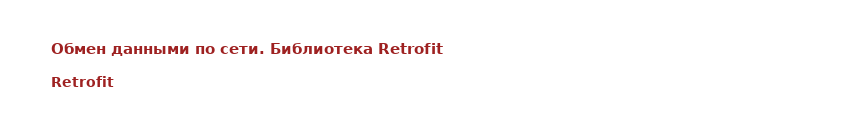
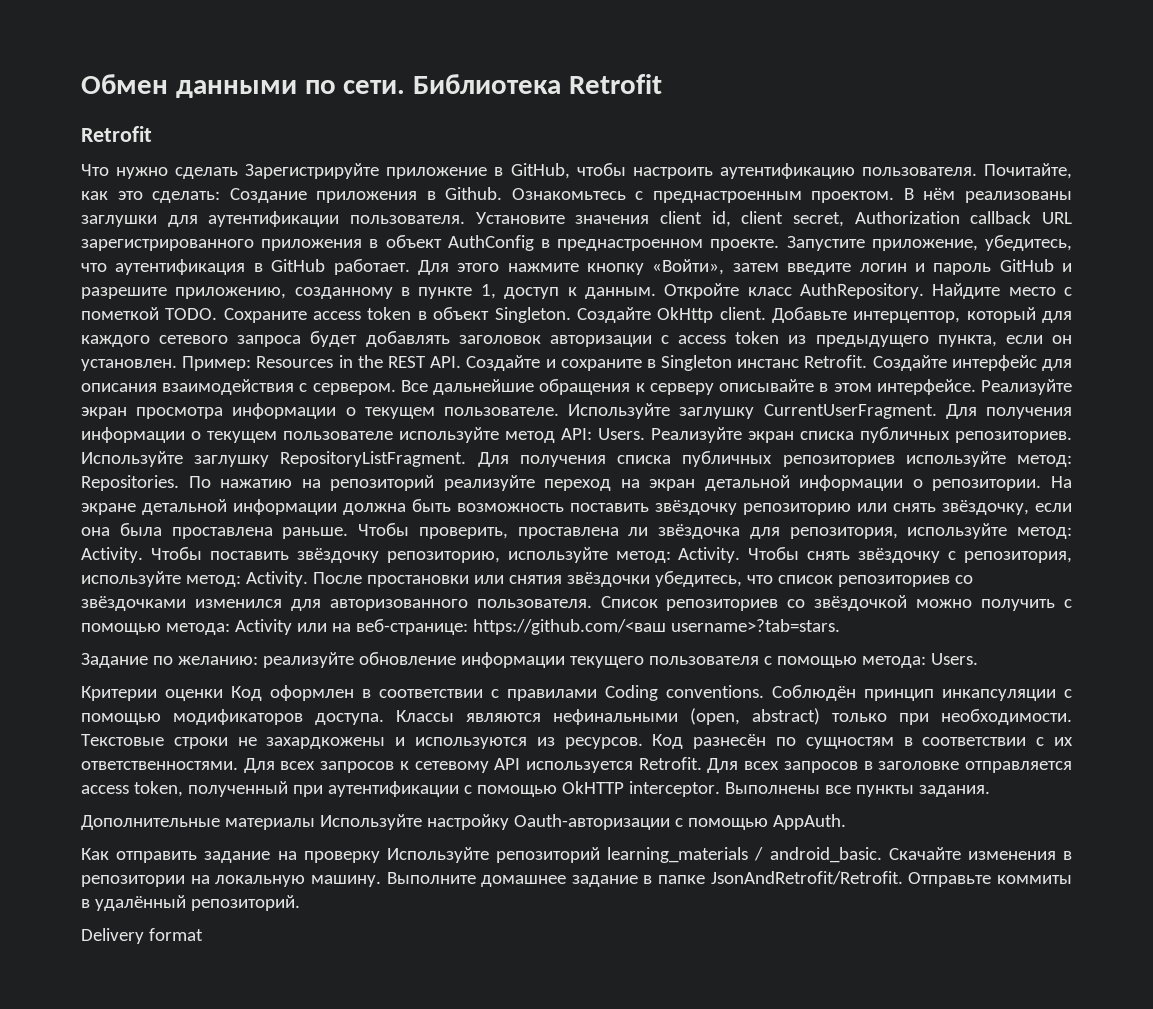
+ Что нужно сделать Зарегистрируйте приложение в GitHub, чтобы настроить аутентификацию пользователя. Почитайте, как это сделать: Создание приложения в Github. Ознакомьтесь с преднастроенным проектом. В нём реализованы заглушки для аутентификации пользователя. Установите значения client id, client secret, Authorization callback URL зарегистрированного приложения в объект AuthConfig в преднастроенном проекте. Запустите приложение, убедитесь, что аутентификация в GitHub работает. Для этого нажмите кнопку «Войти», затем введите логин и пароль GitHub и разрешите приложению, созданному в пункте 1, доступ к данным. Откройте класс AuthRepository. Найдите место c пометкой TODO. Сохраните access token в объект Singleton. Создайте OkHttp сlient. Добавьте интерцептор, который для каждого сетевого запроса будет добавлять заголовок авторизации c access token из предыдущего пункта, если он установлен. Пример: Resources in the REST API. Создайте и сохраните в Singleton инстанс Retrofit. Создайте интерфейс для описания взаимодействия с сервером. Все дальнейшие обращения к серверу описывайте в этом интерфейсе. Реализуйте экран просмотра информации о текущем пользователе. Используйте заглушку CurrentUserFragment. Для получения информации о текущем пользователе используйте метод API: Users. Реализуйте экран списка публичных репозиториев. Используйте заглушку RepositoryListFragment. Для получения списка публичных репозиториев используйте метод: Repositories. По нажатию на репозиторий реализуйте переход на экран детальной информации о репозитории. На экране детальной информации должна быть возможность поставить звёздочку репозиторию или снять звёздочку, если она была проставлена раньше. Чтобы проверить, проставлена ли звёздочка для репозитория, используйте метод: Activity. Чтобы поставить звёздочку репозиторию, используйте метод: Activity. Чтобы снять звёздочку с репозитория, используйте метод: Activity. После простановки или снятия звёздочки убедитесь, что список репозиториев со звёздочками изменился для авторизованного пользователя. Список репозиториев со звёздочкой можно получить с помощью метода: Activity или на веб-странице: https://github.com/<ваш username>?tab=stars.
+ Задание по желанию: реализуйте обновление информации текущего пользователя с помощью метода: Users.
+ Критерии оценки Код оформлен в соответствии с правилами Coding conventions. Соблюдён принцип инкапсуляции с помощью модификаторов доступа. Классы являются нефинальными (open, abstract) только при необходимости. Текстовые строки не захардкожены и используются из ресурсов. Код разнесён по сущностям в соответствии с их ответственностями. Для всех запросов к сетевому API используется Retrofit. Для всех запросов в заголовке отправляется access token, полученный при аутентификации с помощью OkHTTP interceptor. Выполнены все пункты задания.
+ Дополнительные материалы Используйте настройку Oauth-авторизации с помощью AppAuth.
+ Как отправить задание на проверку Используйте репозиторий learning_materials / android_basic. Скачайте изменения в репозитории на локальную машину. Выполните домашнее задание в папке JsonAndRetrofit/Retrofit. Отправьте коммиты в удалённый репозиторий.
+ Delivery format

